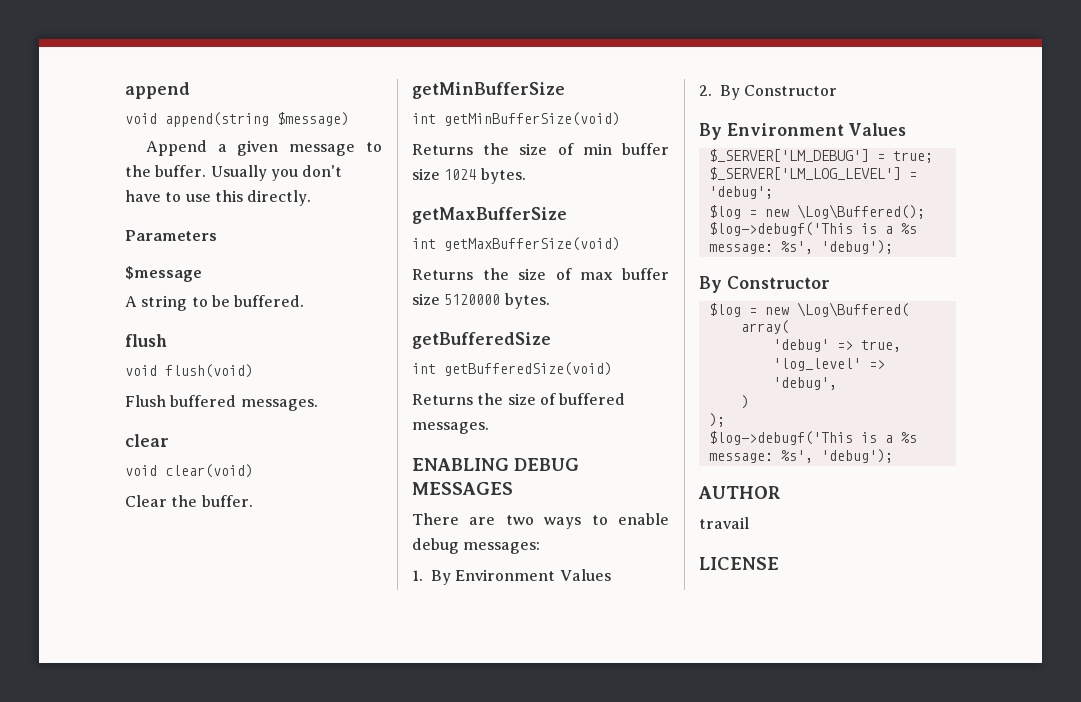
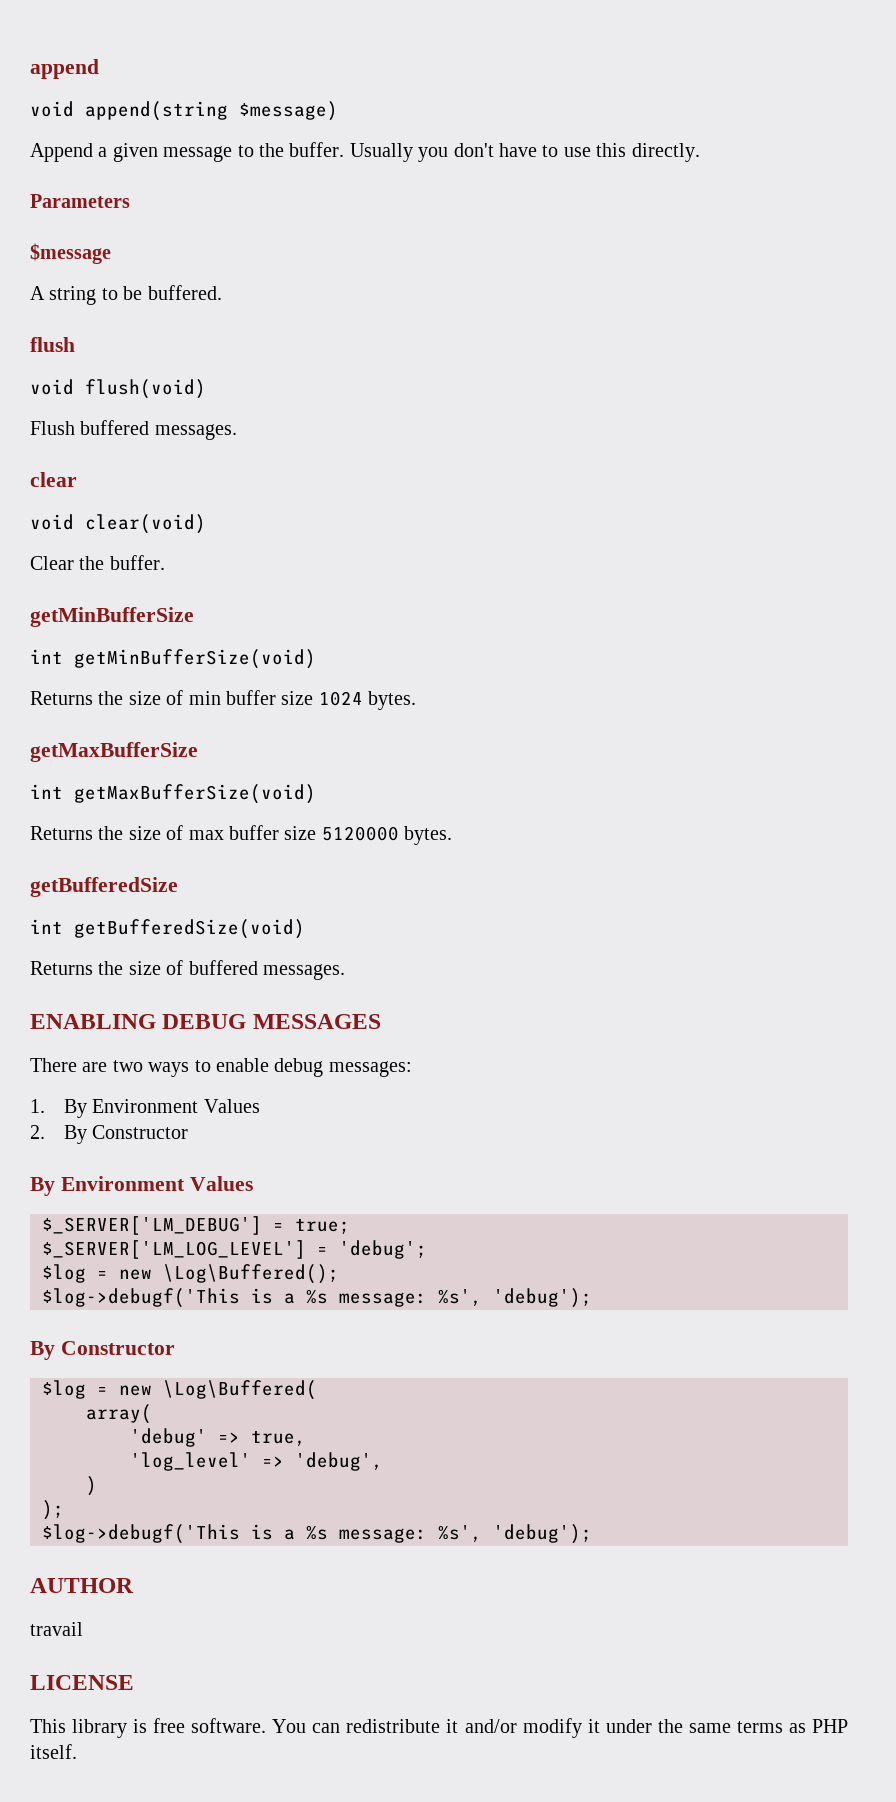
+ This library is free software. You can redistribute it and/or modify it under the same terms as PHP itself.

